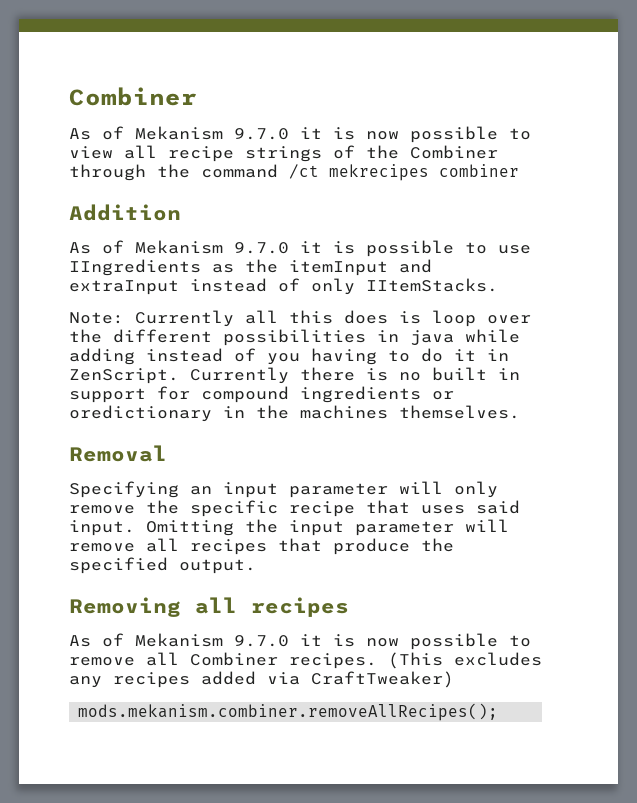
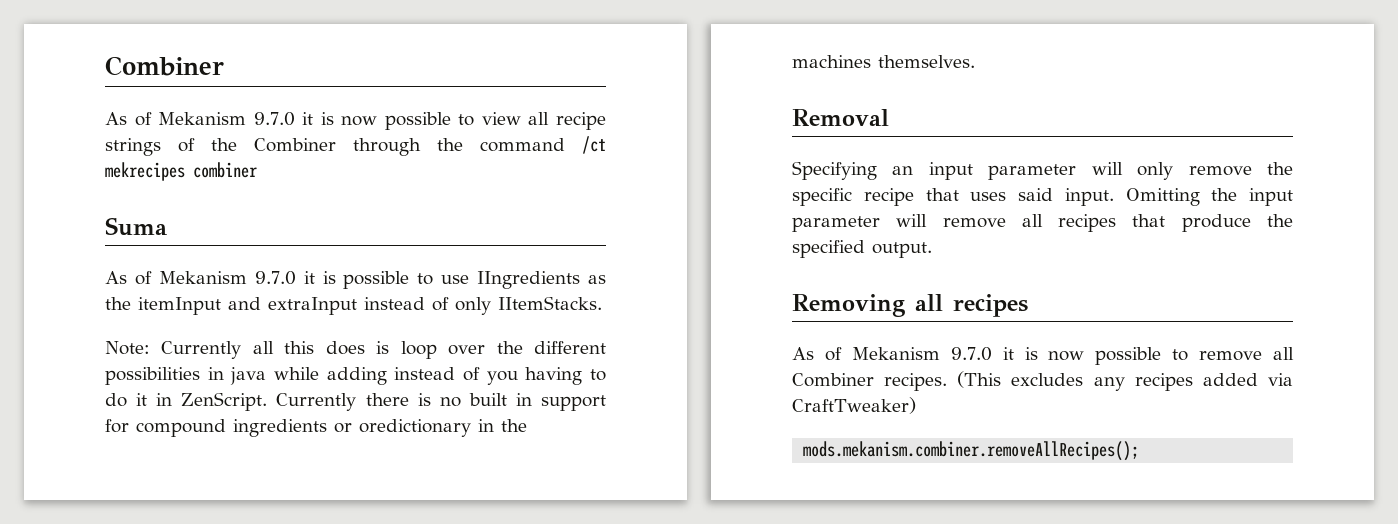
- Addition
+ Suma

